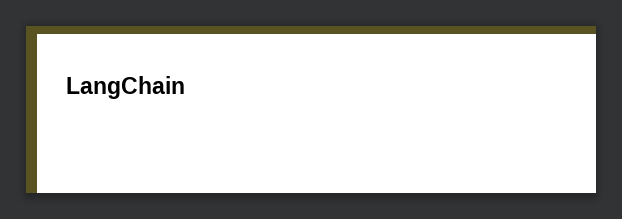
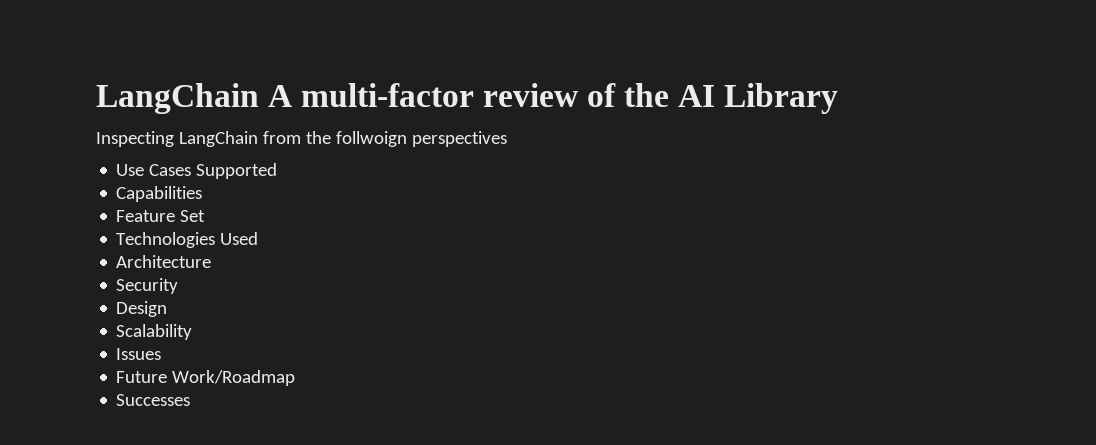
- LangChain
+ LangChain A multi-factor review of the AI Library
+ Inspecting LangChain from the follwoign perspectives
+ Use Cases Supported
+ Capabilities
+ Feature Set
+ Technologies Used
+ Architecture
+ Security
+ Design
+ Scalability
+ Issues
+ Future Work/Roadmap
+ Successes

